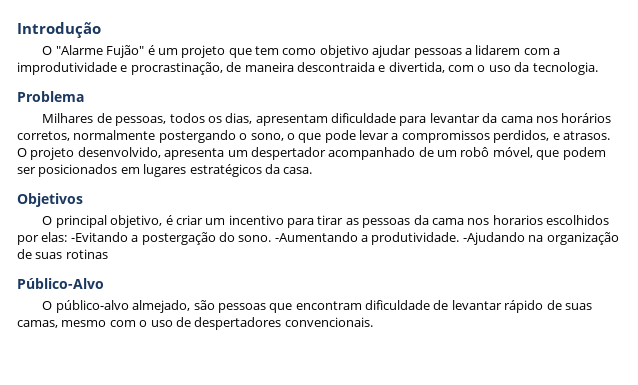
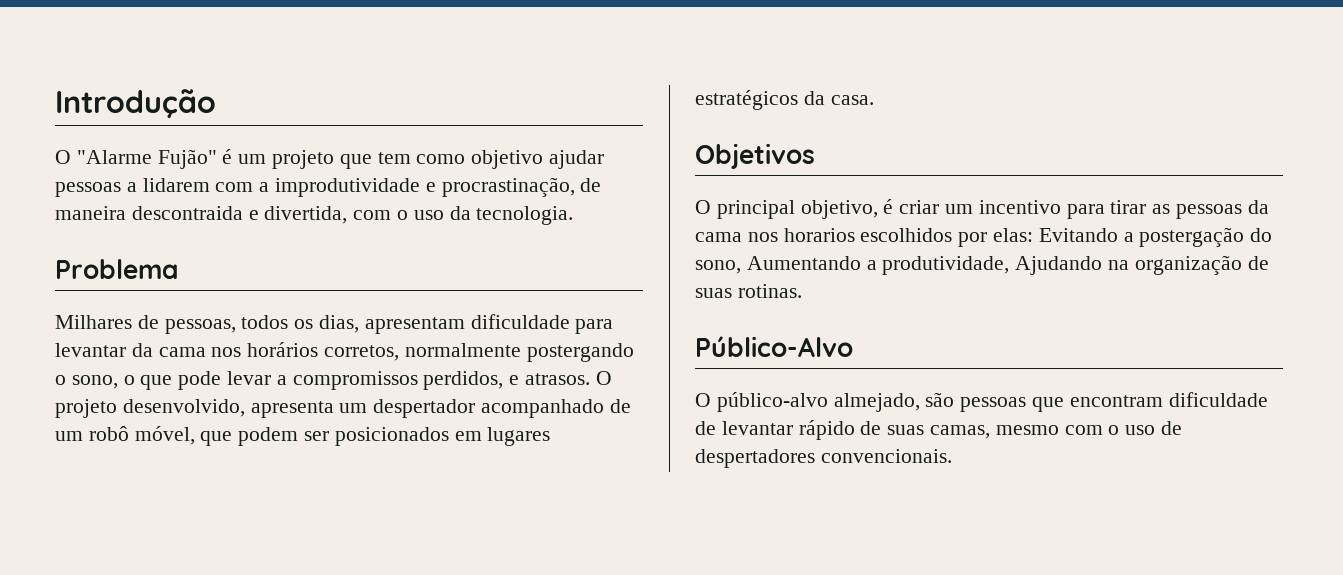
- O principal objetivo, é criar um incentivo para tirar as pessoas da cama nos horarios escolhidos por elas: -Evitando a postergação do sono. -Aumentando a produtividade. -Ajudando na organização de suas rotinas
+ O principal objetivo, é criar um incentivo para tirar as pessoas da cama nos horarios escolhidos por elas: Evitando a postergação do sono, Aumentando a produtividade, Ajudando na organização de suas rotinas.

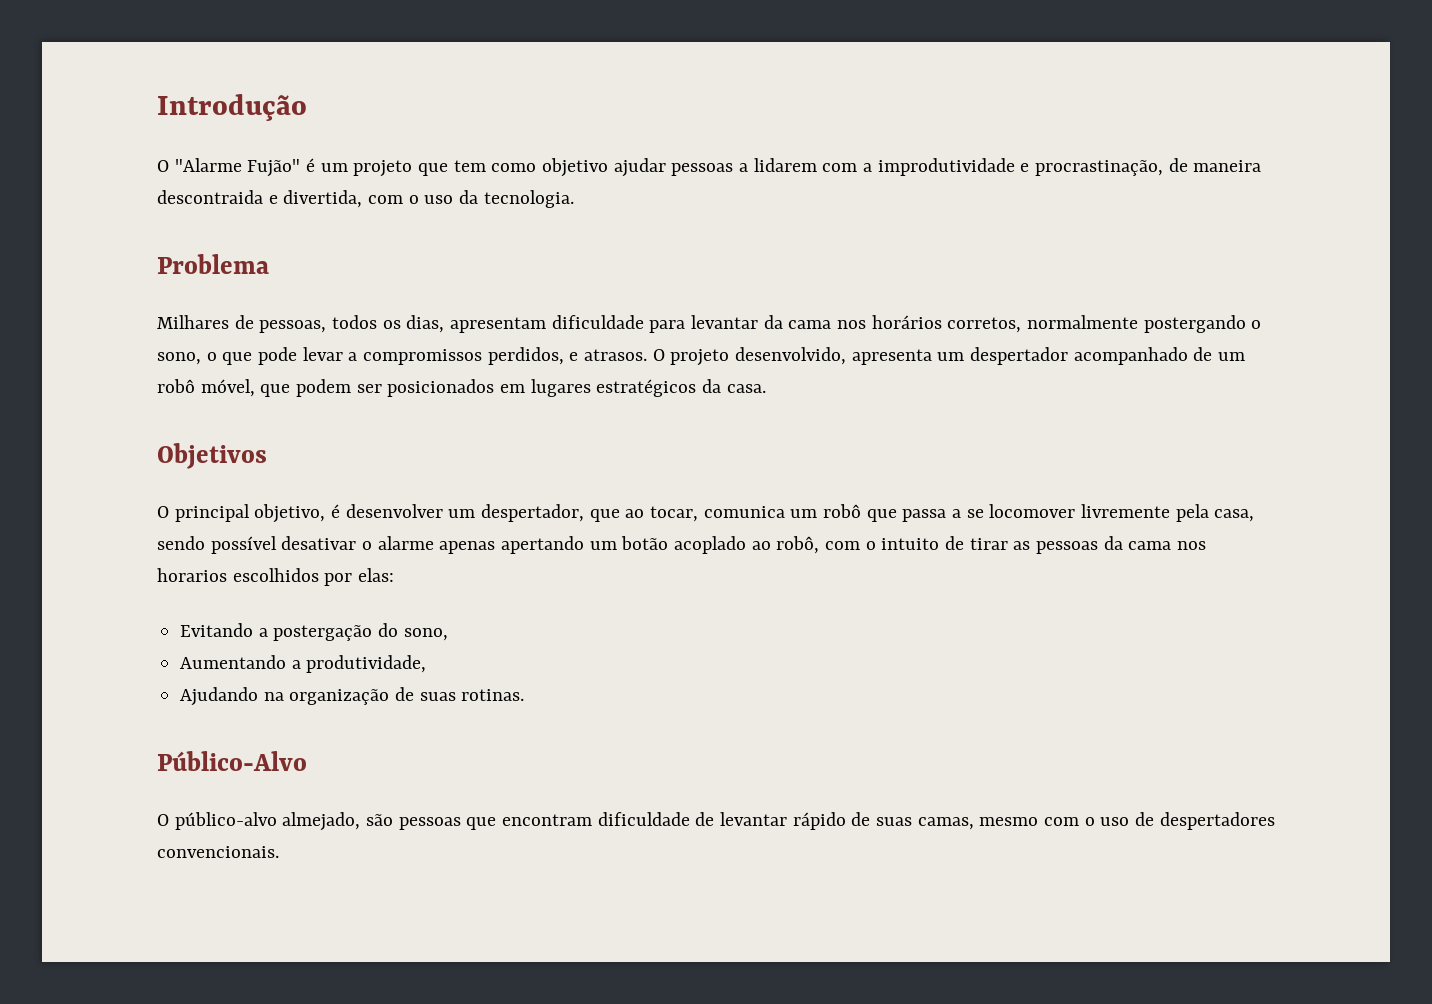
- O principal objetivo, é criar um incentivo para tirar as pessoas da cama nos horarios escolhidos por elas: Evitando a postergação do sono, Aumentando a produtividade, Ajudando na organização de suas rotinas.
+ O principal objetivo, é desenvolver um despertador, que ao tocar, comunica um robô que passa a se locomover livremente pela casa, sendo possível desativar o alarme apenas apertando um botão acoplado ao robô, com o intuito de tirar as pessoas da cama nos horarios escolhidos por elas:
+ Evitando a postergação do sono,
+ Aumentando a produtividade,
+ Ajudando na organização de suas rotinas.

